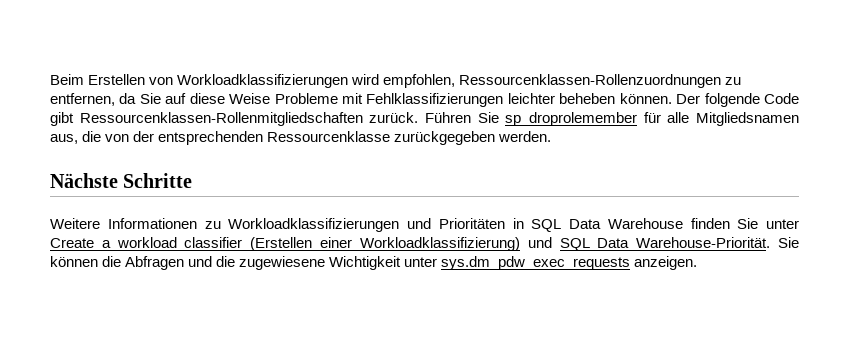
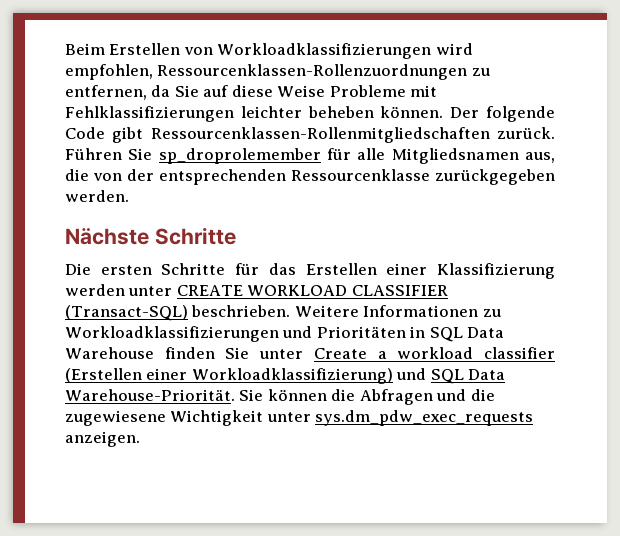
+ Die ersten Schritte für das Erstellen einer Klassifizierung werden unter CREATE WORKLOAD CLASSIFIER (Transact-SQL) beschrieben.

